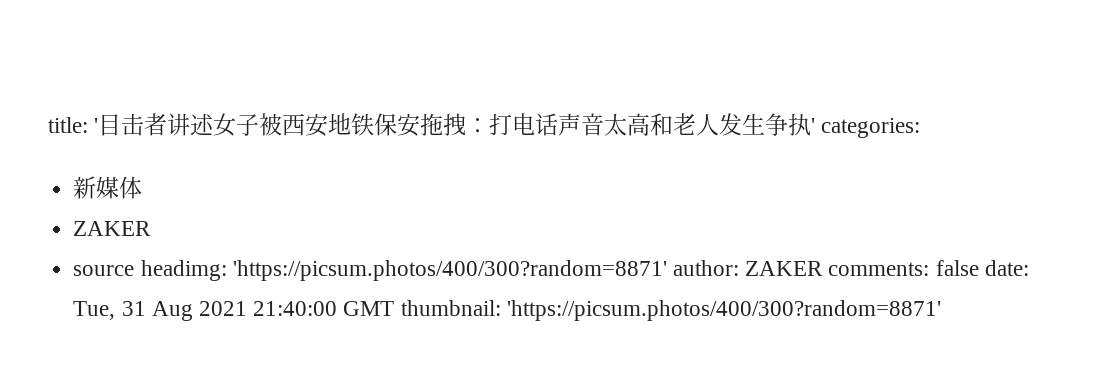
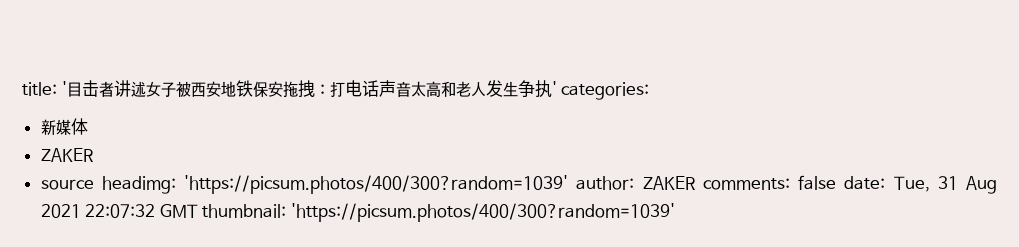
- source headimg: 'https://picsum.photos/400/300?random=8871' author: ZAKER comments: false date: Tue, 31 Aug 2021 21:40:00 GMT thumbnail: 'https://picsum.photos/400/300?random=8871'
+ source headimg: 'https://picsum.photos/400/300?random=1039' author: ZAKER comments: false date: Tue, 31 Aug 2021 22:07:32 GMT thumbnail: 'https://picsum.photos/400/300?random=1039'

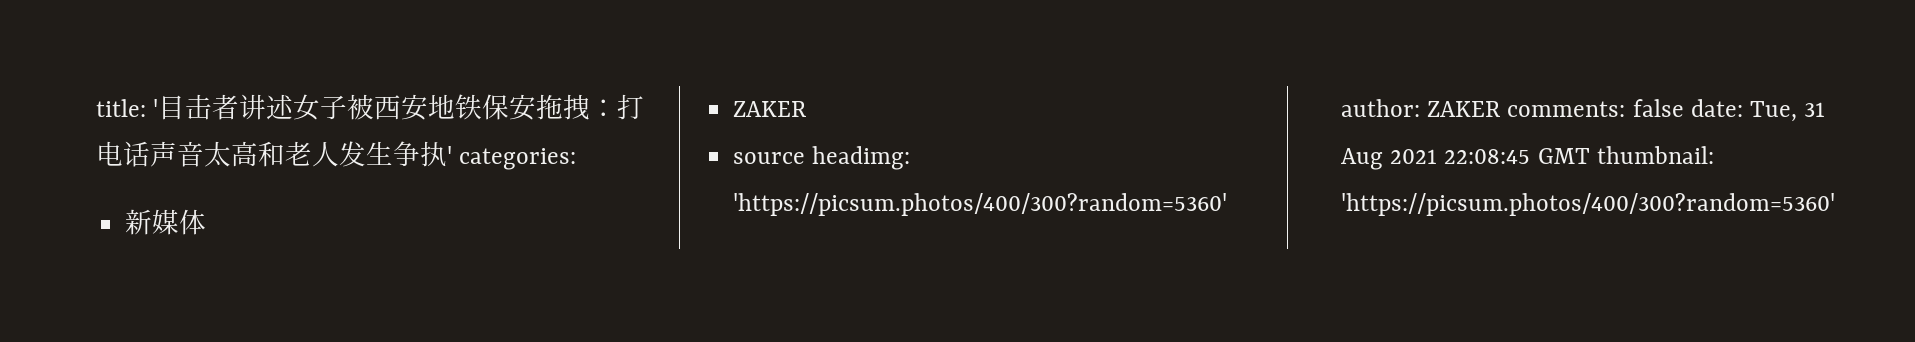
- source headimg: 'https://picsum.photos/400/300?random=1039' author: ZAKER comments: false date: Tue, 31 Aug 2021 22:07:32 GMT thumbnail: 'https://picsum.photos/400/300?random=1039'
+ source headimg: 'https://picsum.photos/400/300?random=5360' author: ZAKER comments: false date: Tue, 31 Aug 2021 22:08:45 GMT thumbnail: 'https://picsum.photos/400/300?random=5360'

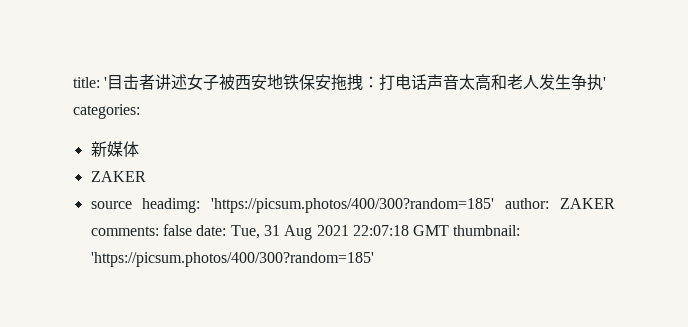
- source headimg: 'https://picsum.photos/400/300?random=5360' author: ZAKER comments: false date: Tue, 31 Aug 2021 22:08:45 GMT thumbnail: 'https://picsum.photos/400/300?random=5360'
+ source headimg: 'https://picsum.photos/400/300?random=185' author: ZAKER comments: false date: Tue, 31 Aug 2021 22:07:18 GMT thumbnail: 'https://picsum.photos/400/300?random=185'

